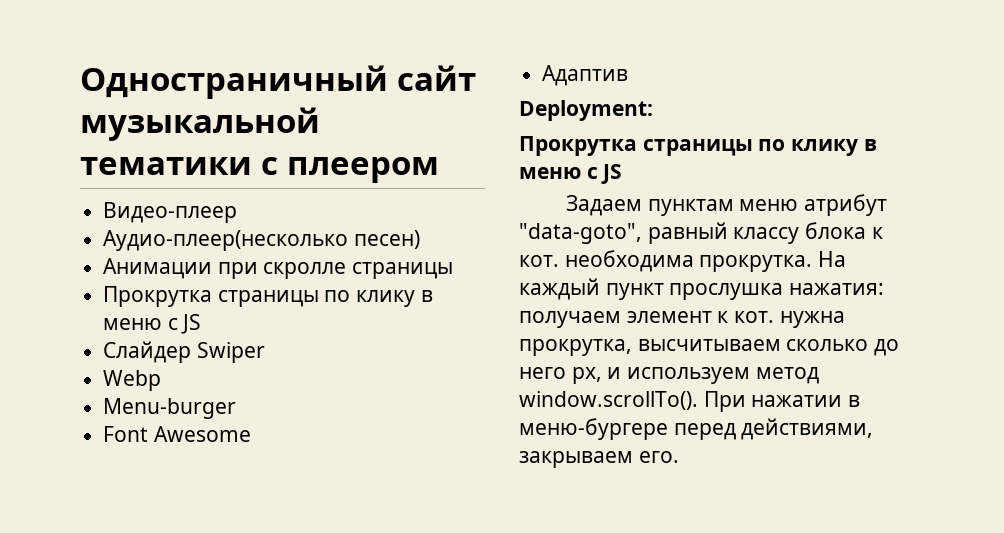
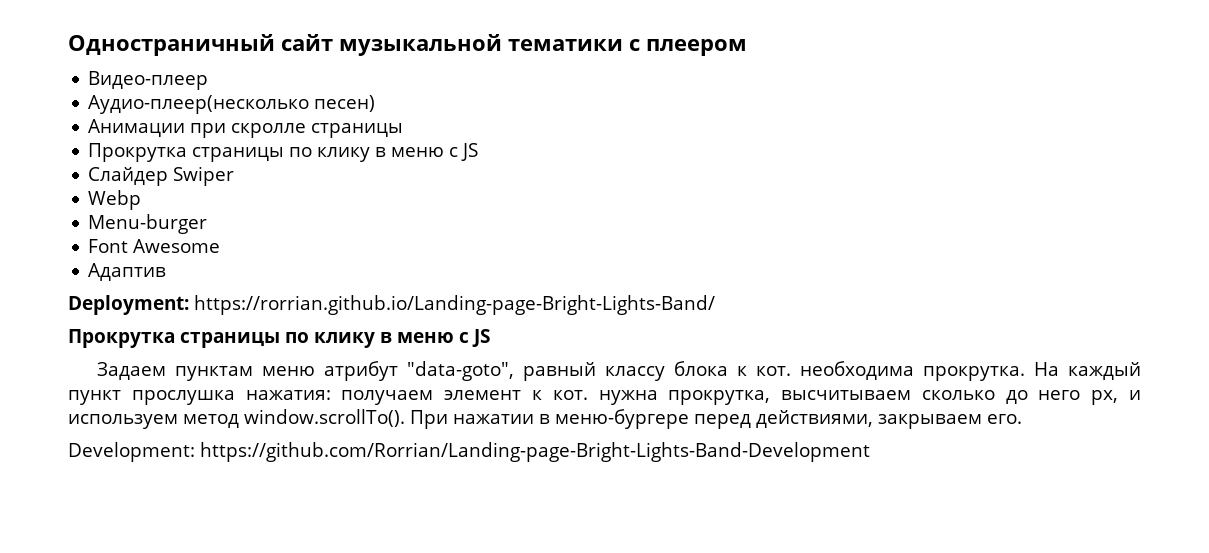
- Deployment:
+ Deployment: https://rorrian.github.io/Landing-page-Bright-Lights-Band/
+ Development: https://github.com/Rorrian/Landing-page-Bright-Lights-Band-Development

